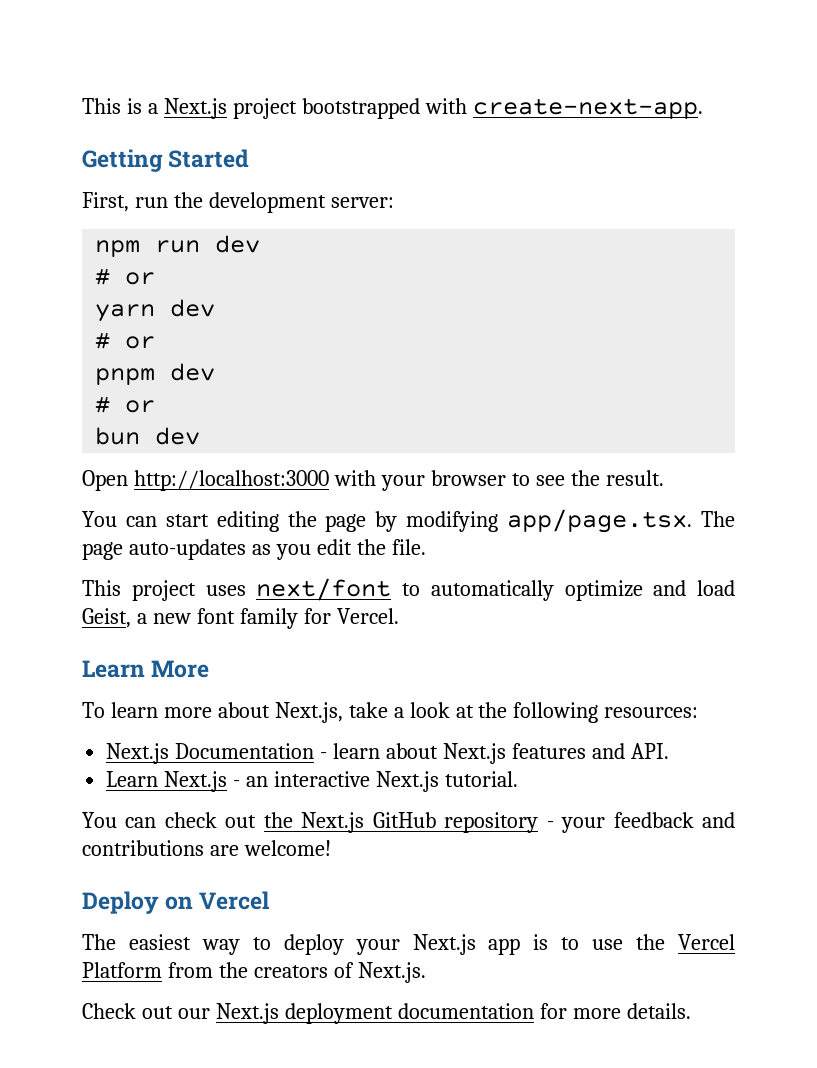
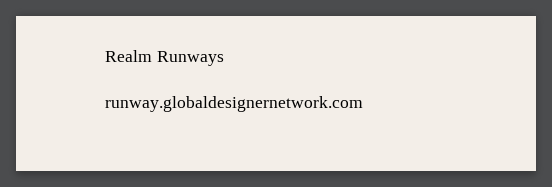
- This is a Next.js project bootstrapped with create-next-app.
- Getting Started
- First, run the development server:
- npm run dev
- # or
- yarn dev
- # or
- pnpm dev
- # or
- bun dev
- Open http://localhost:3000 with your browser to see the result.
- You can start editing the page by modifying app/page.tsx. The page auto-updates as you edit the file.
- This project uses next/font to automatically optimize and load Geist, a new font family for Vercel.
- Learn More
- To learn more about Next.js, take a look at the following resources:
- Next.js Documentation - learn about Next.js features and API.
- Learn Next.js - an interactive Next.js tutorial.
- You can check out the Next.js GitHub repository - your feedback and contributions are welcome!
- Deploy on Vercel
- The easiest way to deploy your Next.js app is to use the Vercel Platform from the creators of Next.js.
- Check out our Next.js deployment documentation for more details.
+ Realm Runways
+ runway.globaldesignernetwork.com

